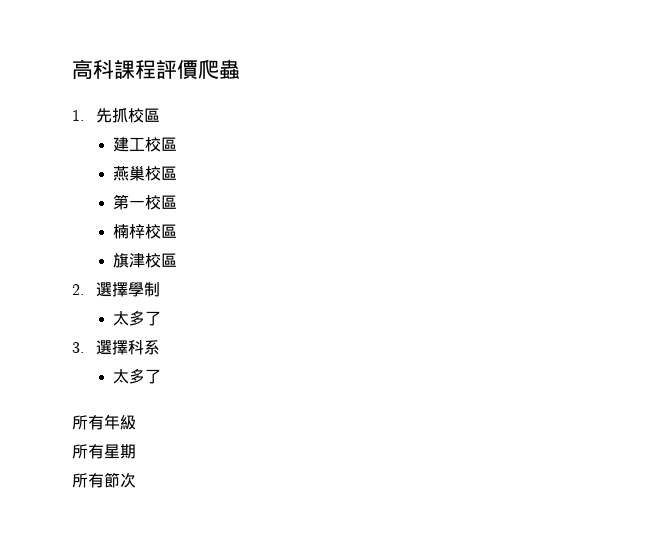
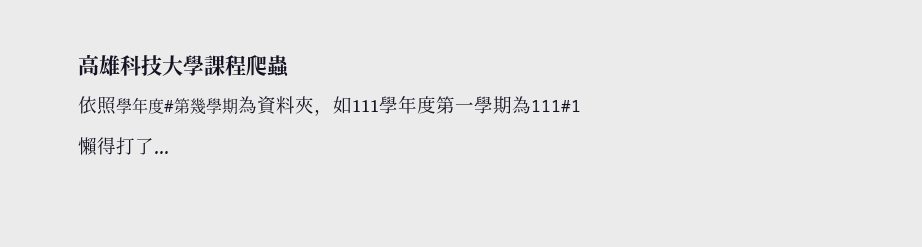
- 高科課程評價爬蟲
- 1.先抓校區
- 建工校區
- 燕巢校區
- 第一校區
- 楠梓校區
- 旗津校區
- 2.選擇學制
- 太多了
- 3.選擇科系
- 太多了
- 所有年級
- 所有星期
- 所有節次
+ 高雄科技大學課程爬蟲
+ 依照學年度#第幾學期為資料夾，如111學年度第一學期為111#1
+ 懶得打了...

